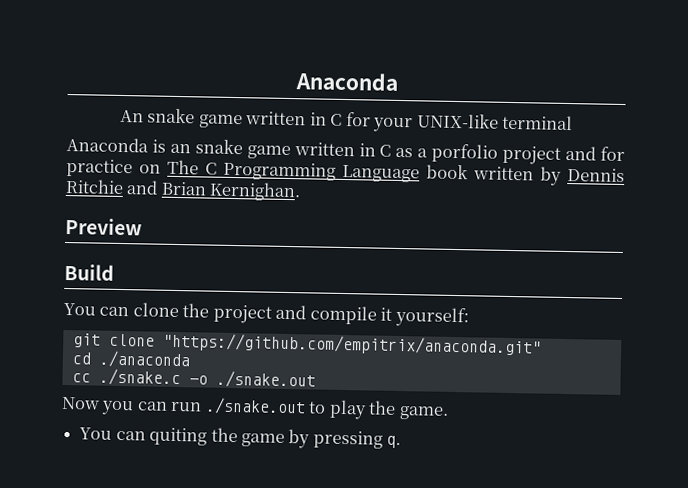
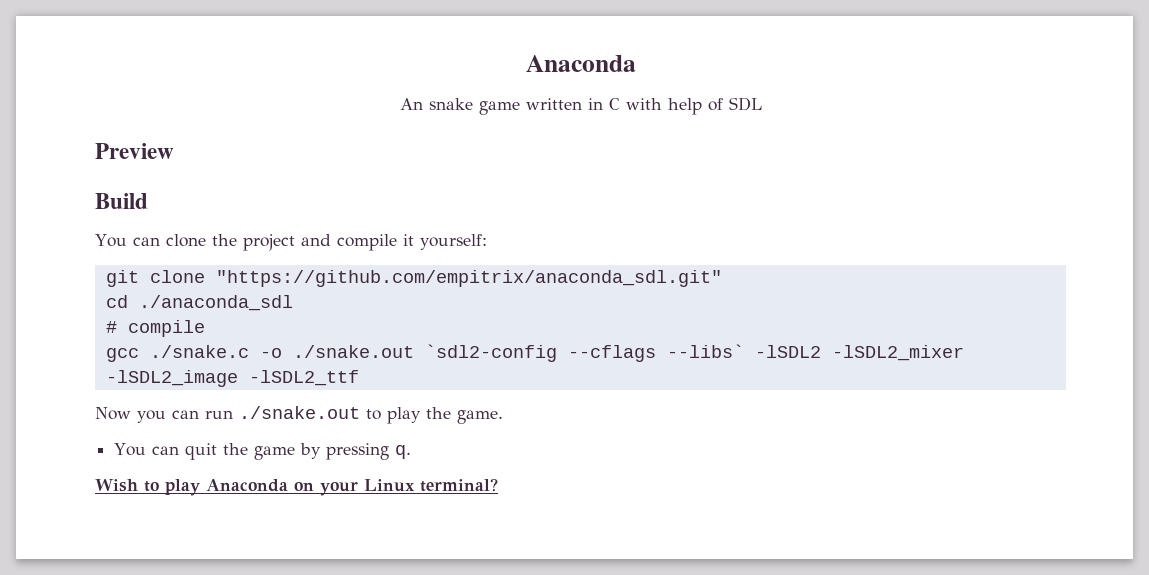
- An snake game written in C for your UNIX-like terminal
- Anaconda is an snake game written in C as a porfolio project and for practice on The C Programming Language book written by Dennis Ritchie and Brian Kernighan.
+ An snake game written in C with help of SDL
- git clone "https://github.com/empitrix/anaconda.git"
+ git clone "https://github.com/empitrix/anaconda_sdl.git"
- cd ./anaconda
- cc ./snake.c -o ./snake.out
+ cd ./anaconda_sdl
+ # compile
+ gcc ./snake.c -o ./snake.out `sdl2-config --cflags --libs` -lSDL2 -lSDL2_mixer -lSDL2_image -lSDL2_ttf
- You can quiting the game by pressing q.
+ You can quit the game by pressing q.
+ Wish to play Anaconda on your Linux terminal?

